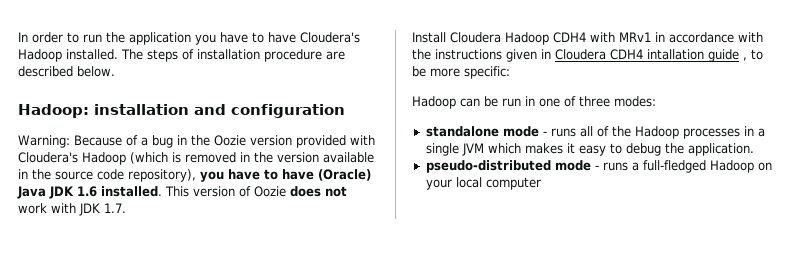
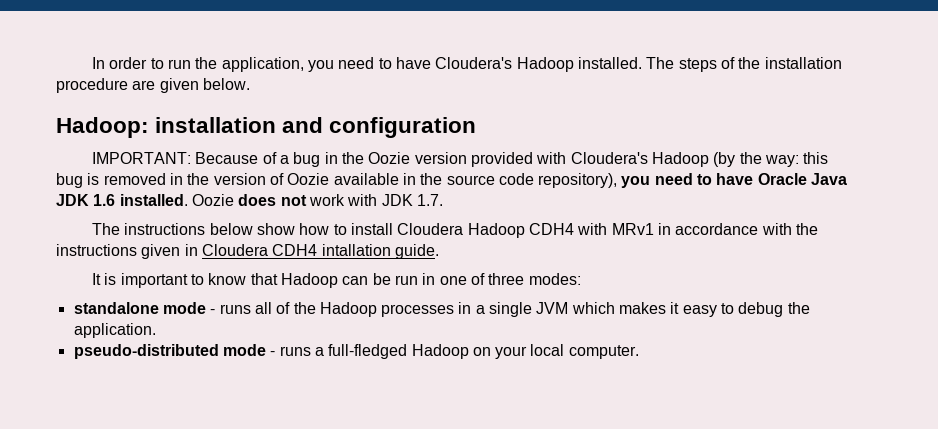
- In order to run the application you have to have Cloudera's Hadoop installed.
+ In order to run the application, you need to have Cloudera's Hadoop installed.
- The steps of installation procedure are described below.
+ The steps of the installation procedure are given below.
- Warning: Because of a bug in the Oozie version provided with Cloudera's Hadoop (which is removed in the version available in the source code repository), you have to have (Oracle) Java JDK 1.6 installed.
+ IMPORTANT: Because of a bug in the Oozie version provided with Cloudera's Hadoop (by the way: this bug is removed in the version of Oozie available in the source code repository), you need to have Oracle Java JDK 1.6 installed.
- This version of Oozie does not work with JDK 1.7.
+ Oozie does not work with JDK 1.7.
- Install Cloudera Hadoop CDH4 with MRv1 in accordance with the instructions given in Cloudera CDH4 intallation guide , to be more specific:
- Hadoop can be run in one of three modes:
+ The instructions below show how to install Cloudera Hadoop CDH4 with MRv1 in accordance with the instructions given in Cloudera CDH4 intallation guide.
+ It is important to know that Hadoop can be run in one of three modes:
- pseudo-distributed mode - runs a full-fledged Hadoop on your local computer
+ pseudo-distributed mode - runs a full-fledged Hadoop on your local computer.

